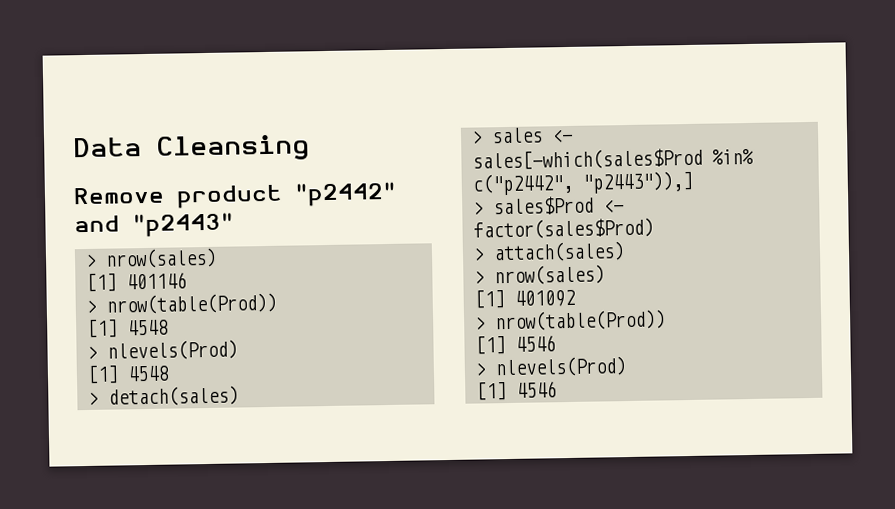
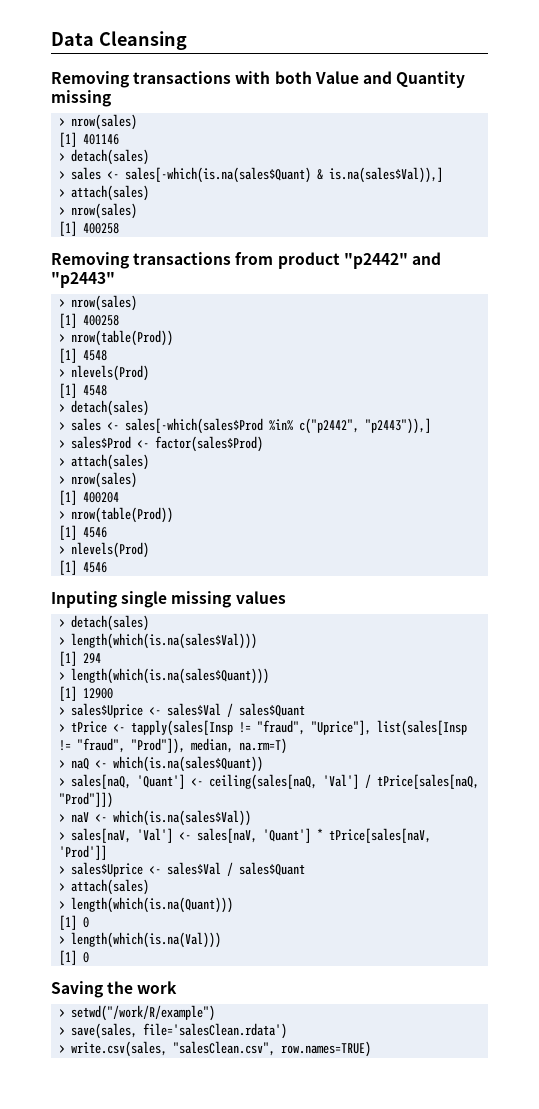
- Remove product "p2442" and "p2443"
+ Removing transactions with both Value and Quantity missing
  > nrow(sales)
  [1] 401146
+ > detach(sales)
+ > sales <- sales[-which(is.na(sales$Quant) & is.na(sales$Val)),]
+ > attach(sales)
+ > nrow(sales)
+ [1] 400258
+ Removing transactions from product "p2442" and "p2443"
+ > nrow(sales)
+ [1] 400258
- [1] 401092
+ [1] 400204
+ Inputing single missing values
+ > detach(sales)
+ > length(which(is.na(sales$Val)))
+ [1] 294
+ > length(which(is.na(sales$Quant)))
+ [1] 12900
+ > sales$Uprice <- sales$Val / sales$Quant
+ > tPrice <- tapply(sales[Insp != "fraud", "Uprice"], list(sales[Insp != "fraud", "Prod"]), median, na.rm=T)
+ > naQ <- which(is.na(sales$Quant))
+ > sales[naQ, 'Quant'] <- ceiling(sales[naQ, 'Val'] / tPrice[sales[naQ, "Prod"]])
+ > naV <- which(is.na(sales$Val))
+ > sales[naV, 'Val'] <- sales[naV, 'Quant'] * tPrice[sales[naV, 'Prod']]
+ > sales$Uprice <- sales$Val / sales$Quant
+ > attach(sales)
+ > length(which(is.na(Quant)))
+ [1] 0
+ > length(which(is.na(Val)))
+ [1] 0
+ Saving the work
+ > setwd("/work/R/example")
+ > save(sales, file='salesClean.rdata')
+ > write.csv(sales, "salesClean.csv", row.names=TRUE)

